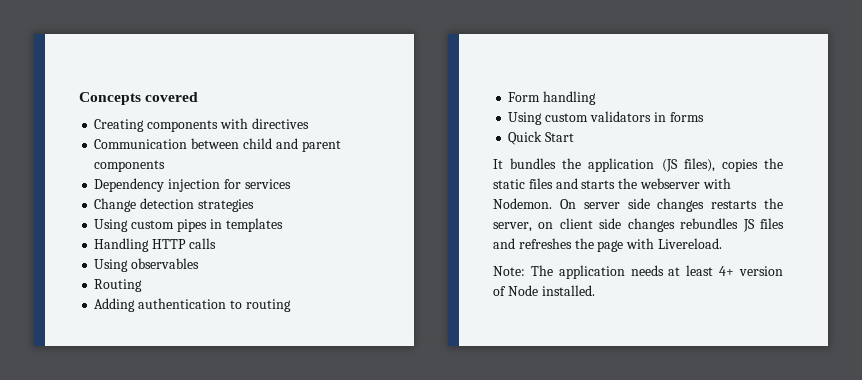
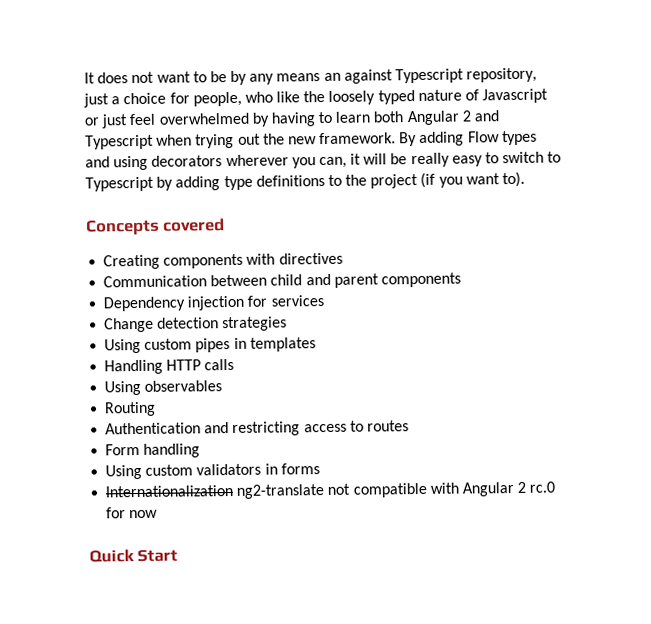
+ It does not want to be by any means an against Typescript repository, just a choice for people, who like the loosely typed nature of Javascript or just feel overwhelmed by having to learn both Angular 2 and Typescript when trying out the new framework. By adding Flow types and using decorators wherever you can, it will be really easy to switch to Typescript by adding type definitions to the project (if you want to).
- Adding authentication to routing
+ Authentication and restricting access to routes
+ Internationalization ng2-translate not compatible with Angular 2 rc.0 for now
  Quick Start
- It bundles the application (JS files), copies the static files and starts the webserver with Nodemon. On server side changes restarts the server, on client side changes rebundles JS files and refreshes the page with Livereload.
- Note: The application needs at least 4+ version of Node installed.

